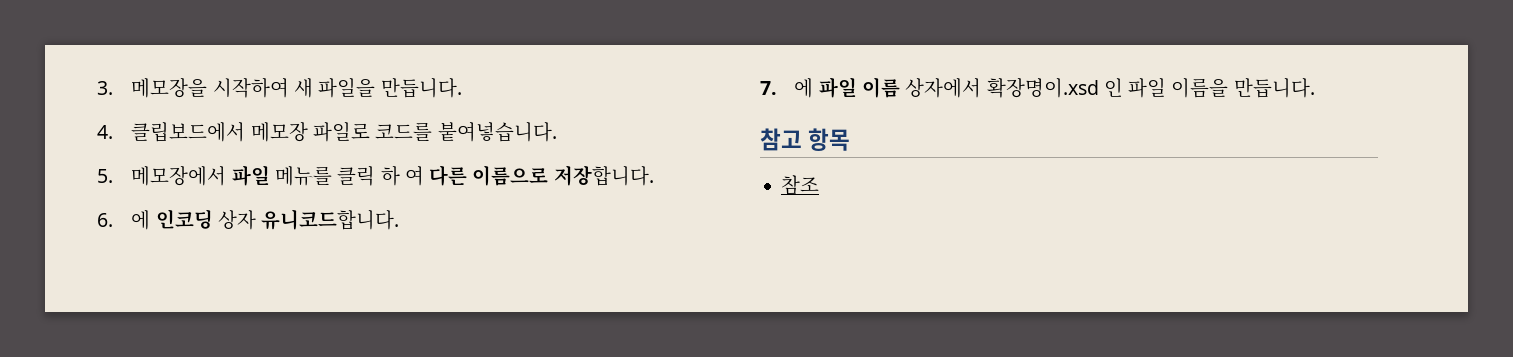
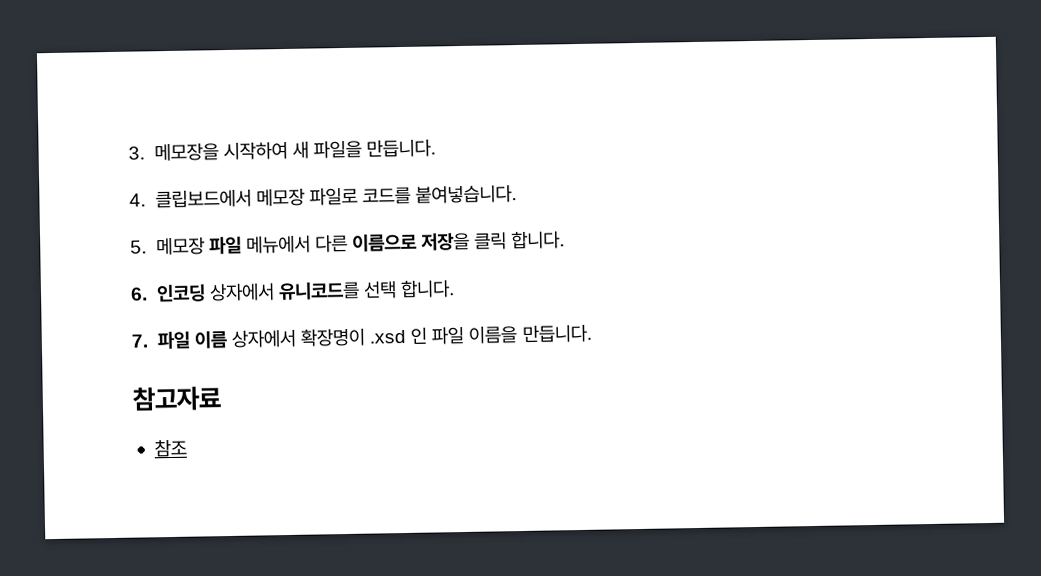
- 5. 메모장에서 파일 메뉴를 클릭 하 여 다른 이름으로 저장합니다.
- 6. 에 인코딩 상자 유니코드합니다.
+ 5. 메모장 파일 메뉴에서 다른 이름으로 저장을 클릭 합니다.
+ 6. 인코딩 상자에서 유니코드를 선택 합니다.
- 7. 에 파일 이름 상자에서 확장명이.xsd 인 파일 이름을 만듭니다.
+ 7. 파일 이름 상자에서 확장명이 .xsd 인 파일 이름을 만듭니다.
- 참고 항목
+ 참고자료

